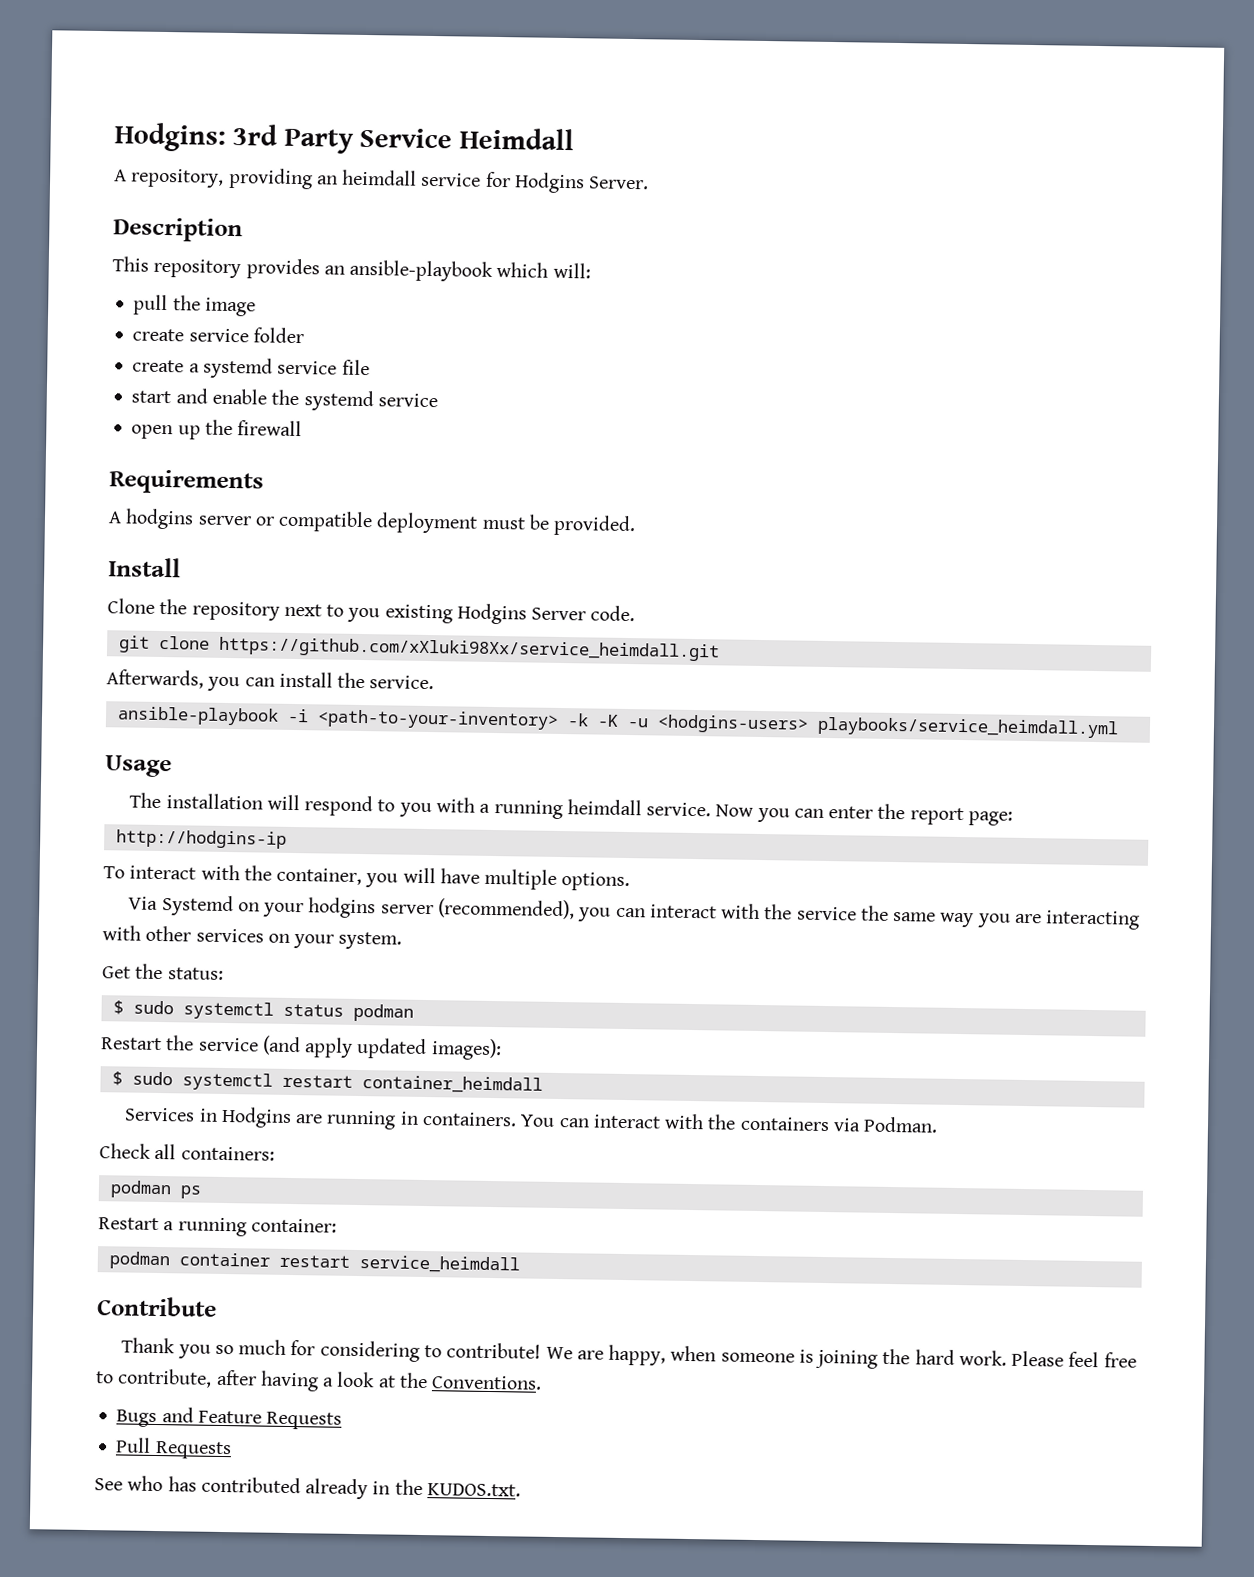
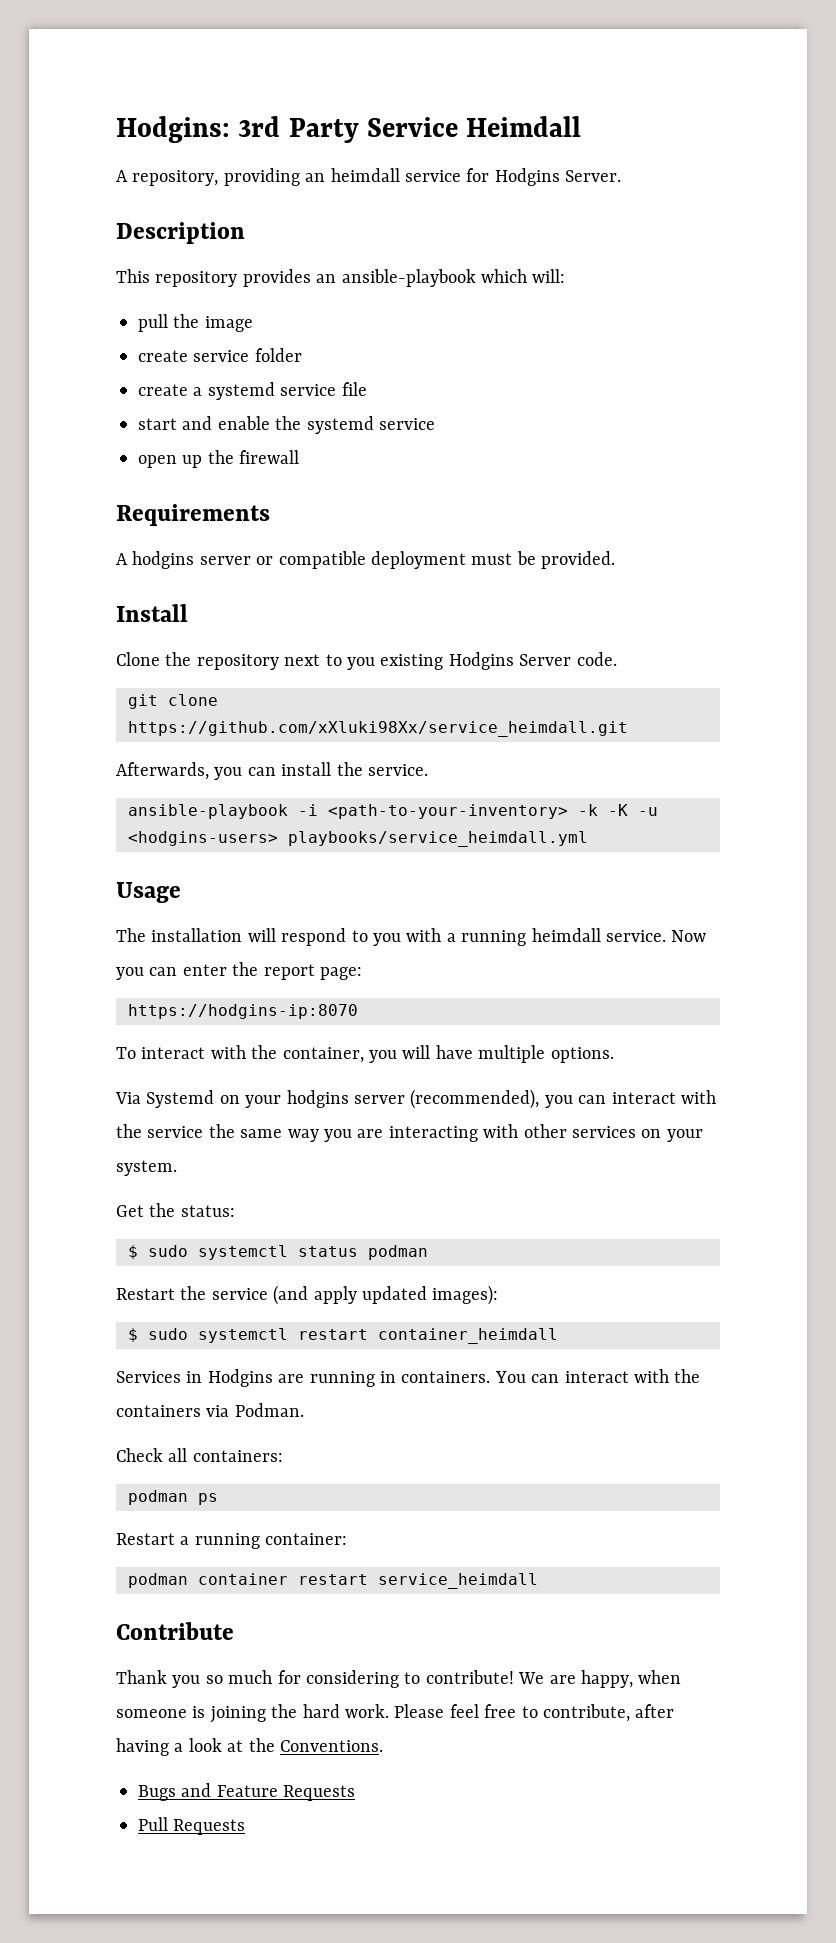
- http://hodgins-ip
+ https://hodgins-ip:8070
- See who has contributed already in the KUDOS.txt.

